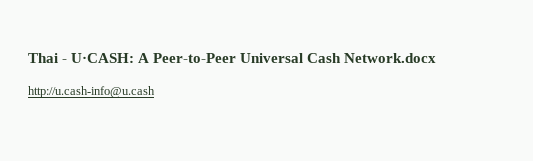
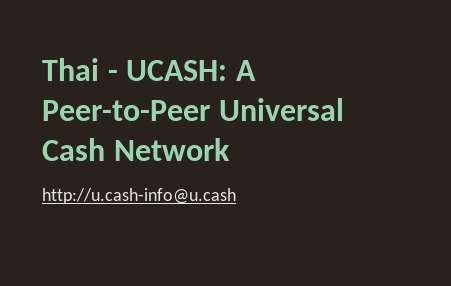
- Thai - U·CASH: A Peer-to-Peer Universal Cash Network.docx
+ Thai - UCASH: A Peer-to-Peer Universal Cash Network

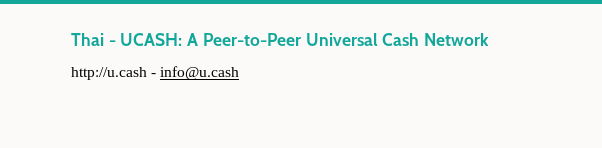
- http://u.cash-info@u.cash
+ http://u.cash - info@u.cash

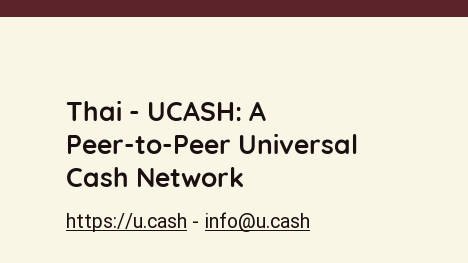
- http://u.cash - info@u.cash
+ https://u.cash - info@u.cash

